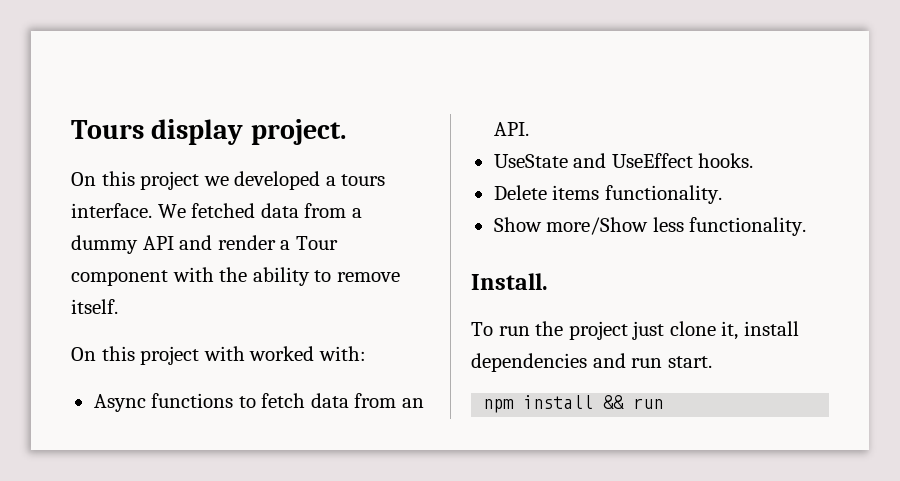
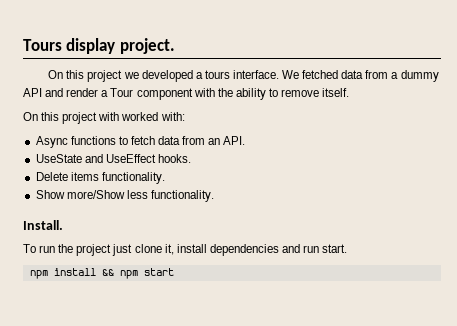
- npm install && run
+ npm install && npm start

